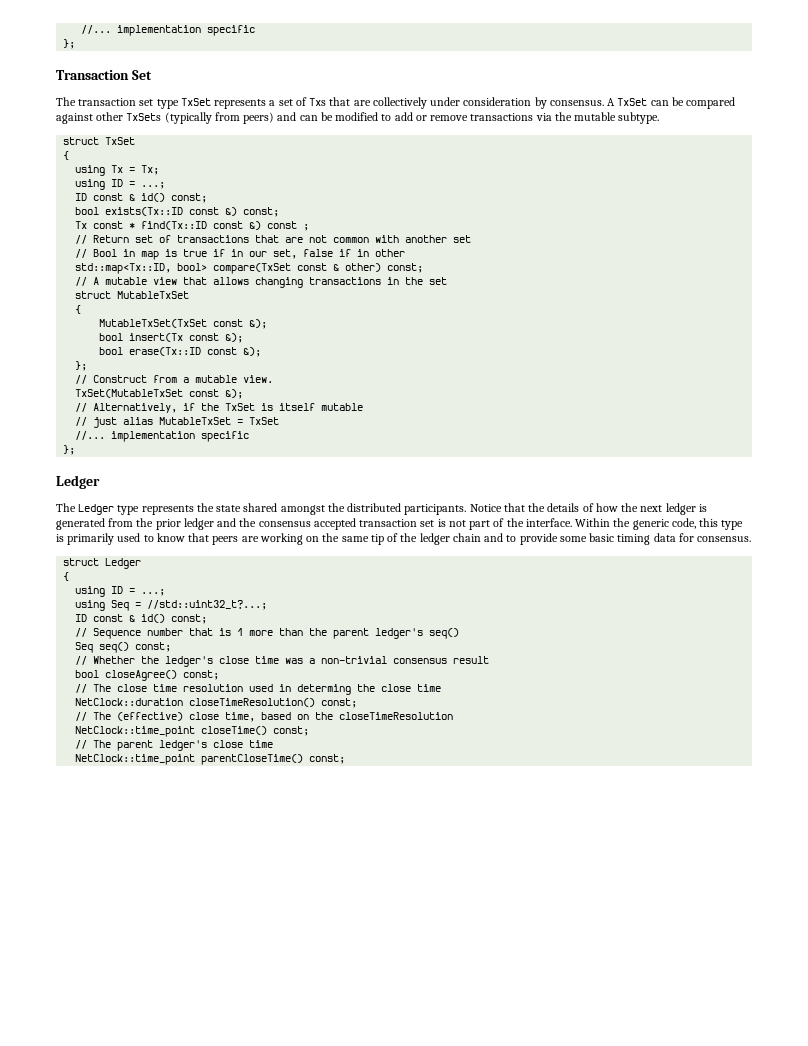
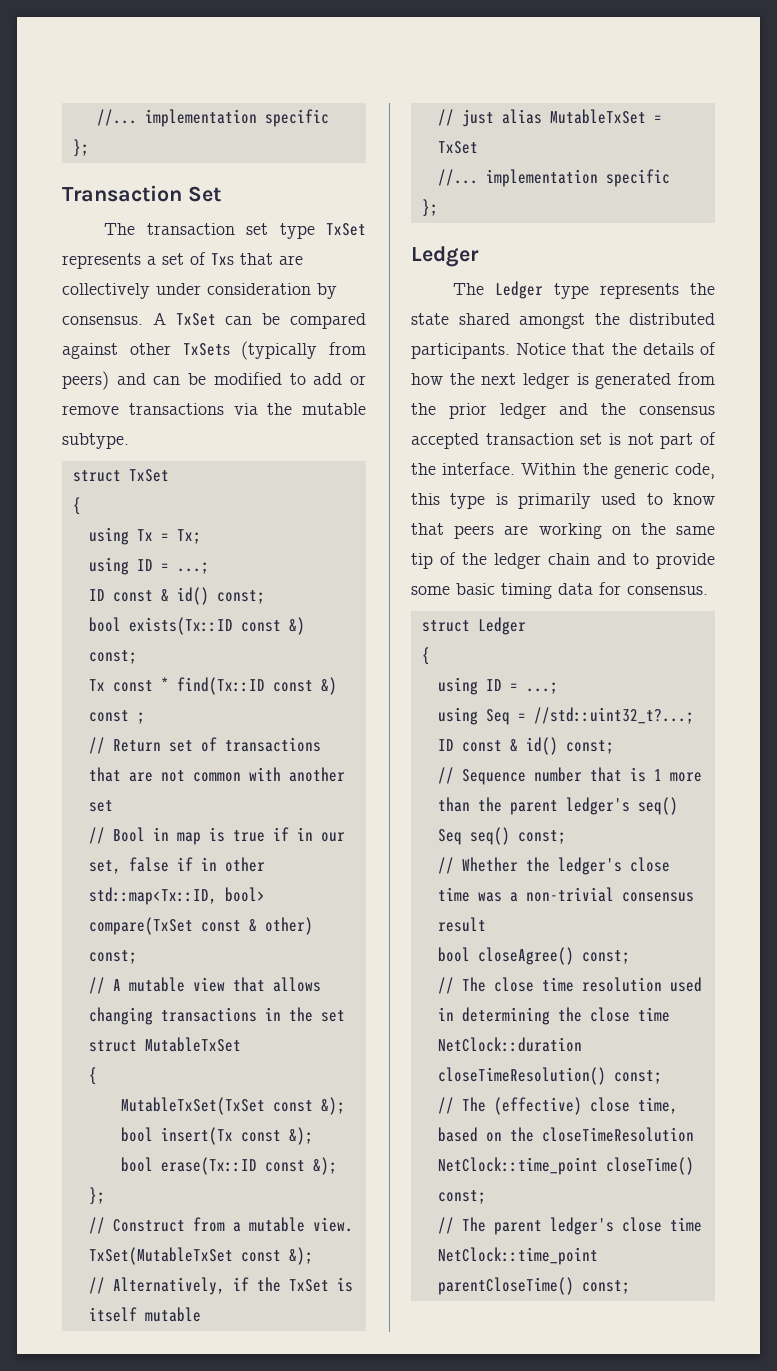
- // The close time resolution used in determing the close time
+ // The close time resolution used in determining the close time

